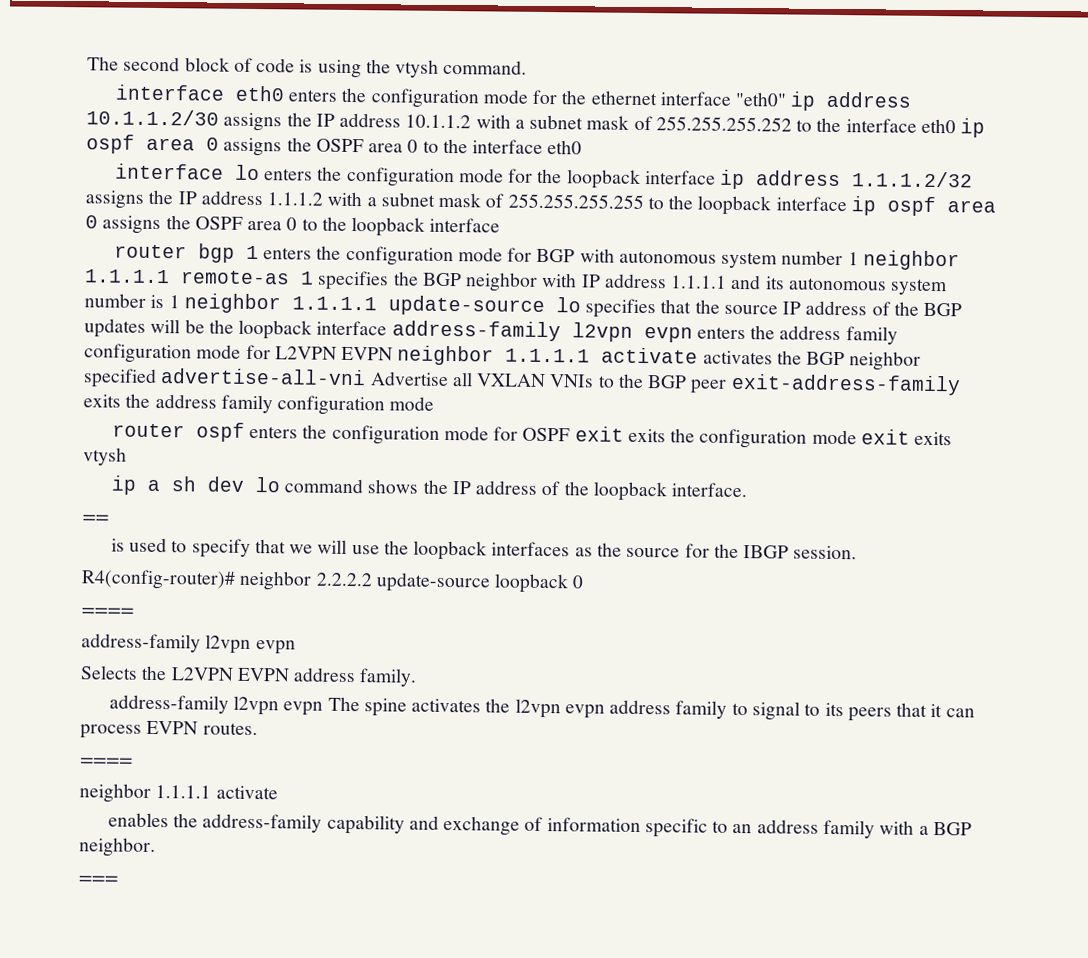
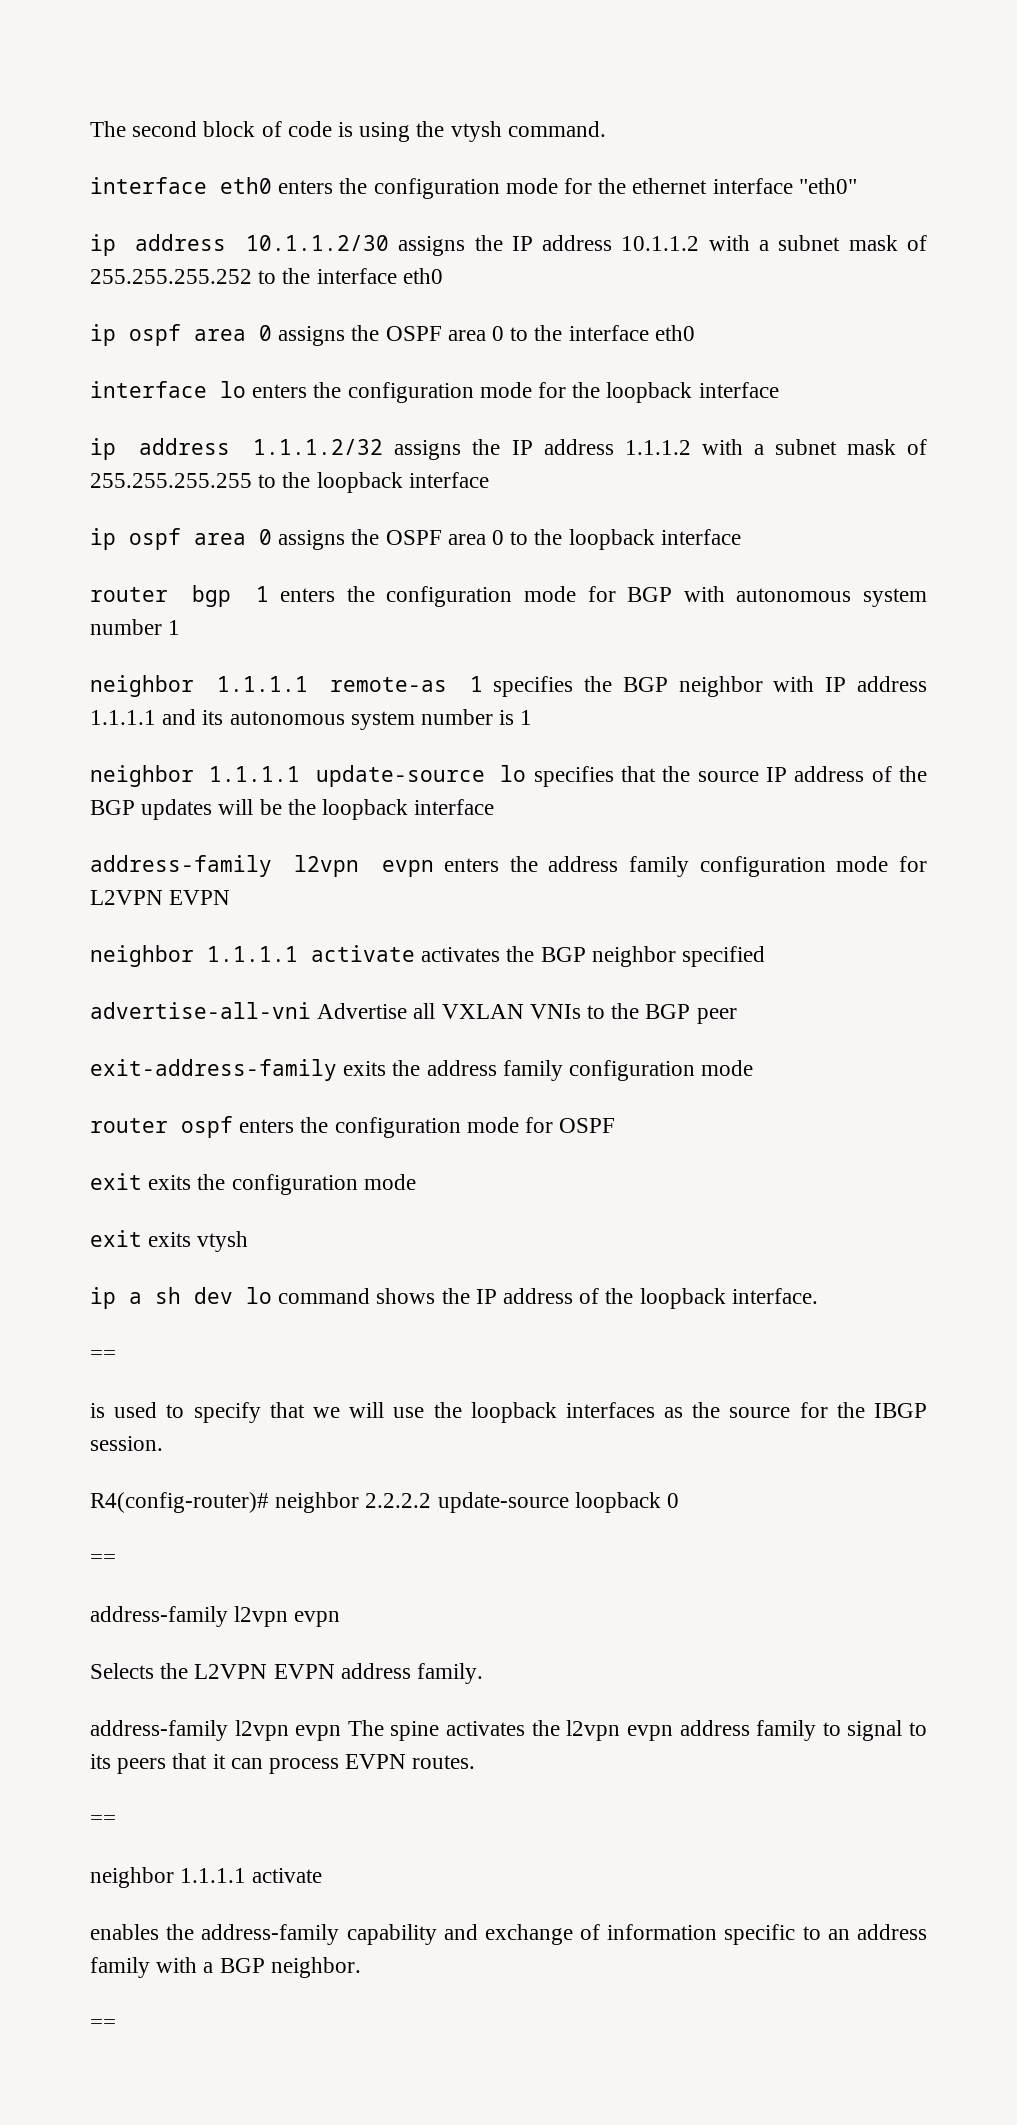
- interface eth0 enters the configuration mode for the ethernet interface "eth0" ip address 10.1.1.2/30 assigns the IP address 10.1.1.2 with a subnet mask of 255.255.255.252 to the interface eth0 ip ospf area 0 assigns the OSPF area 0 to the interface eth0
+ interface eth0 enters the configuration mode for the ethernet interface "eth0"
+ ip address 10.1.1.2/30 assigns the IP address 10.1.1.2 with a subnet mask of 255.255.255.252 to the interface eth0
+ ip ospf area 0 assigns the OSPF area 0 to the interface eth0
- interface lo enters the configuration mode for the loopback interface ip address 1.1.1.2/32 assigns the IP address 1.1.1.2 with a subnet mask of 255.255.255.255 to the loopback interface ip ospf area 0 assigns the OSPF area 0 to the loopback interface
+ interface lo enters the configuration mode for the loopback interface
+ ip address 1.1.1.2/32 assigns the IP address 1.1.1.2 with a subnet mask of 255.255.255.255 to the loopback interface
+ ip ospf area 0 assigns the OSPF area 0 to the loopback interface
- router bgp 1 enters the configuration mode for BGP with autonomous system number 1 neighbor 1.1.1.1 remote-as 1 specifies the BGP neighbor with IP address 1.1.1.1 and its autonomous system number is 1 neighbor 1.1.1.1 update-source lo specifies that the source IP address of the BGP updates will be the loopback interface address-family l2vpn evpn enters the address family configuration mode for L2VPN EVPN neighbor 1.1.1.1 activate activates the BGP neighbor specified advertise-all-vni Advertise all VXLAN VNIs to the BGP peer exit-address-family exits the address family configuration mode
+ router bgp 1 enters the configuration mode for BGP with autonomous system number 1
+ neighbor 1.1.1.1 remote-as 1 specifies the BGP neighbor with IP address 1.1.1.1 and its autonomous system number is 1
+ neighbor 1.1.1.1 update-source lo specifies that the source IP address of the BGP updates will be the loopback interface
+ address-family l2vpn evpn enters the address family configuration mode for L2VPN EVPN
+ neighbor 1.1.1.1 activate activates the BGP neighbor specified
+ advertise-all-vni Advertise all VXLAN VNIs to the BGP peer
+ exit-address-family exits the address family configuration mode
- router ospf enters the configuration mode for OSPF exit exits the configuration mode exit exits vtysh
+ router ospf enters the configuration mode for OSPF
+ exit exits the configuration mode
+ exit exits vtysh
  R4(config-router)# neighbor 2.2.2.2 update-source loopback 0
- ====
+ ==
  address-family l2vpn evpn The spine activates the l2vpn evpn address family to signal to its peers that it can process EVPN routes.
- ====
+ ==
  enables the address-family capability and exchange of information specific to an address family with a BGP neighbor.
- ===
+ ==

